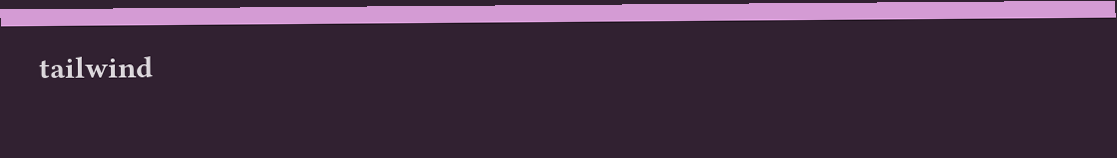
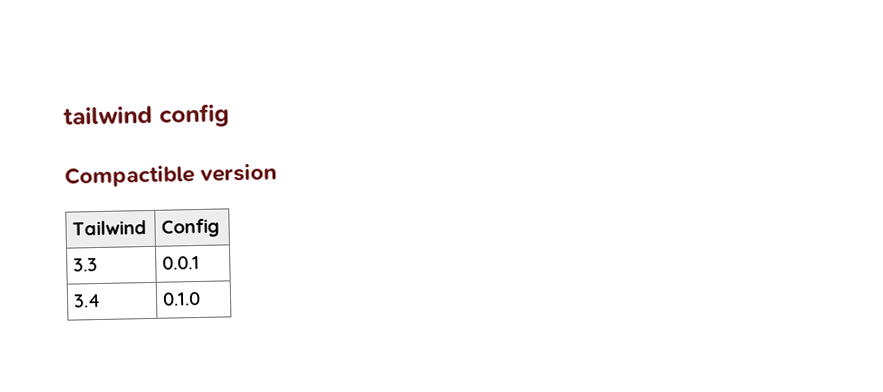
- tailwind
+ tailwind config
+ Compactible version
+ Tailwind | Config
+ 3.3 | 0.0.1
+ 3.4 | 0.1.0

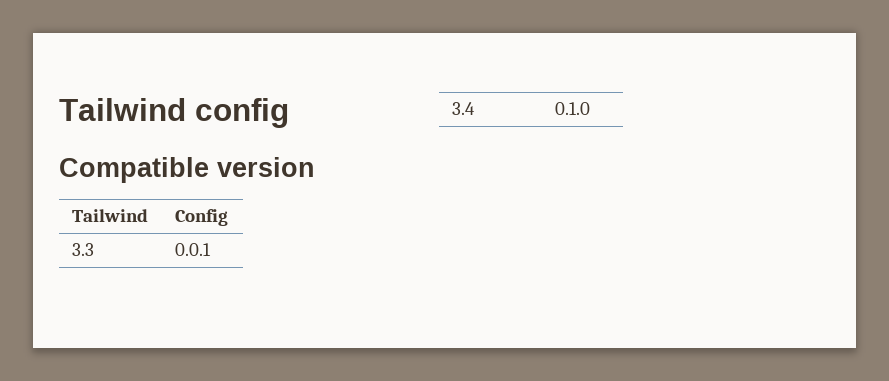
- tailwind config
+ Tailwind config
- Compactible version
+ Compatible version

